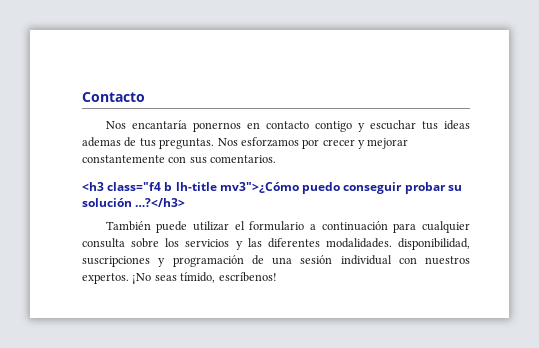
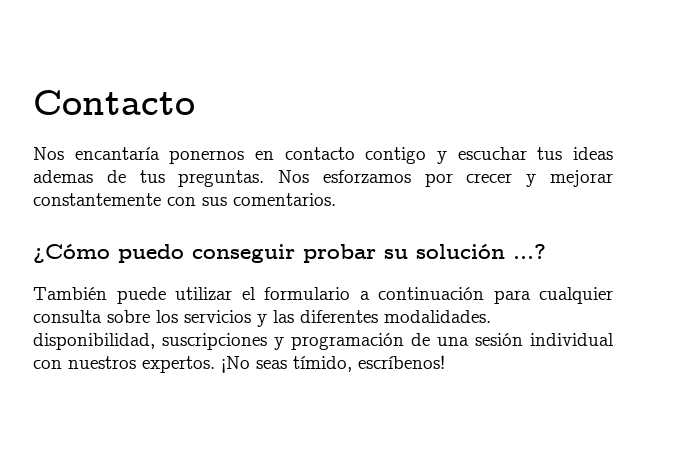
- <h3 class="f4 b lh-title mv3">¿Cómo puedo conseguir probar su solución …?</h3>
+ ¿Cómo puedo conseguir probar su solución …?

